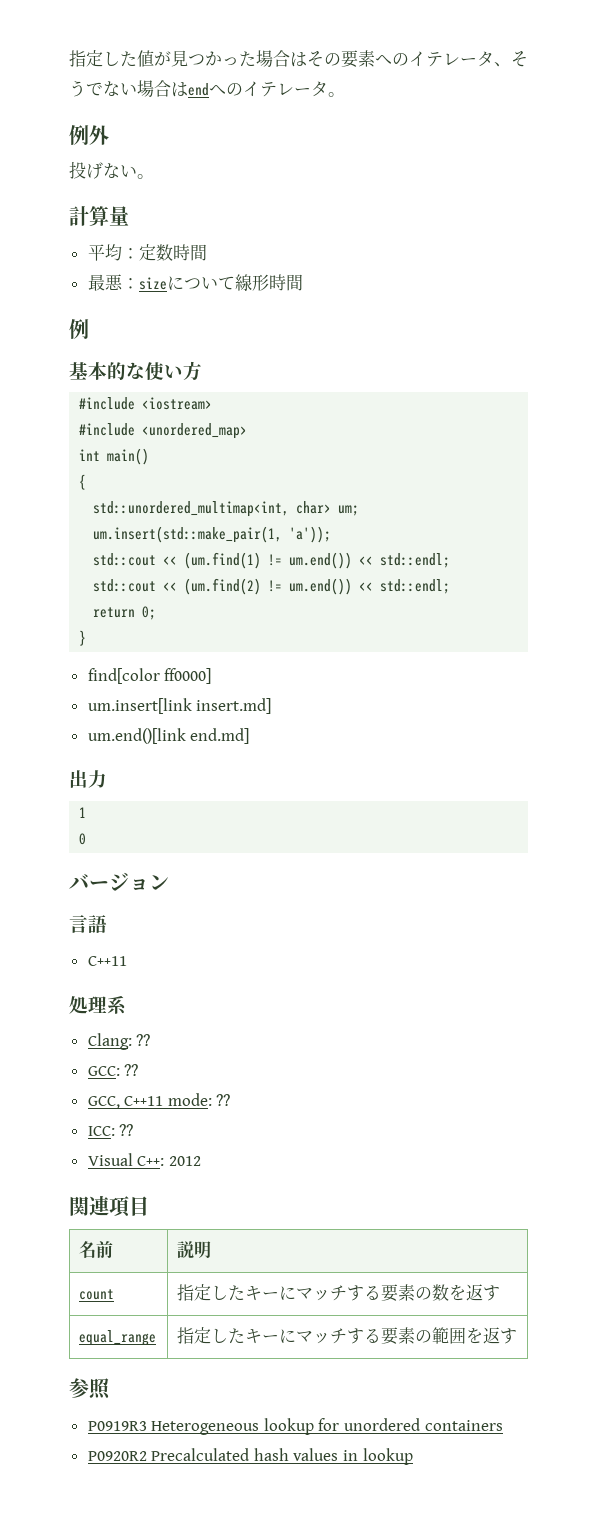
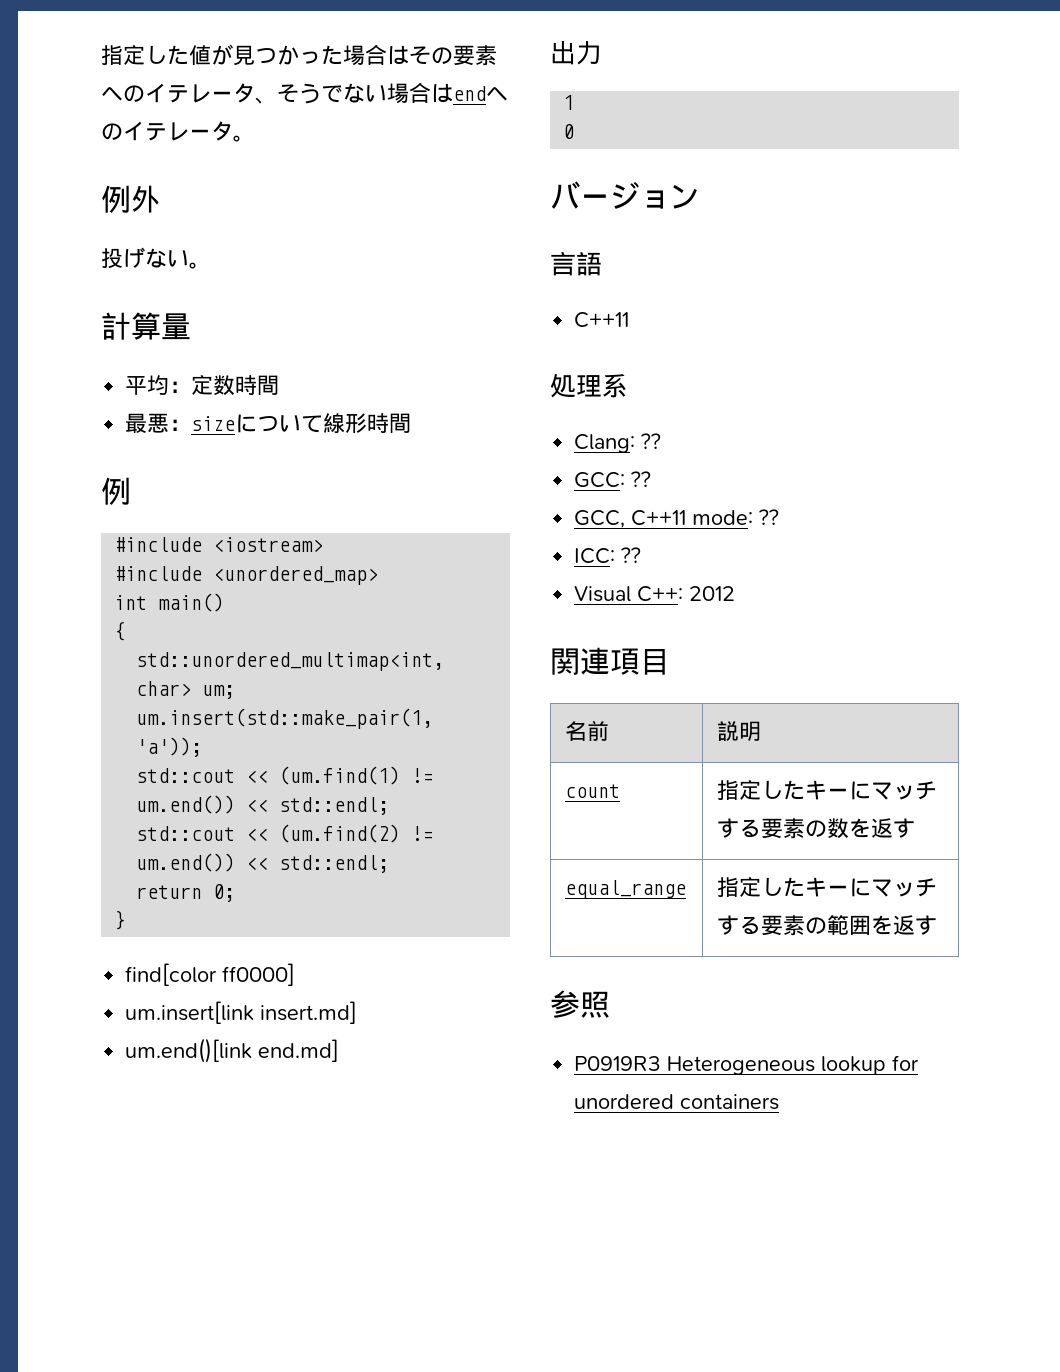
- 基本的な使い方
- P0920R2 Precalculated hash values in lookup

